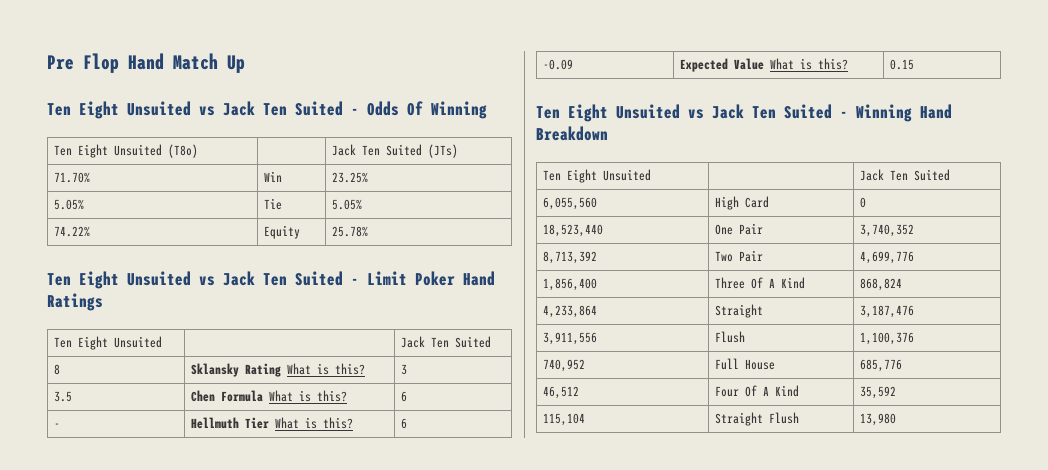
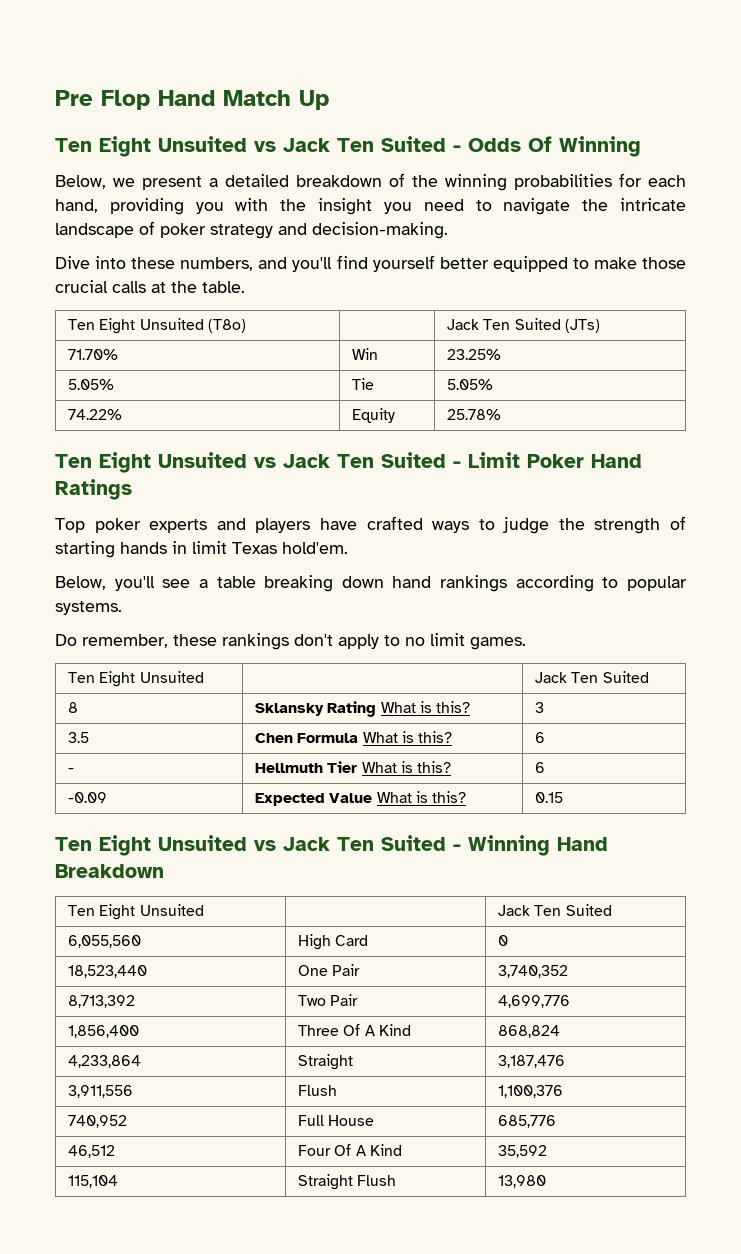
+ Below, we present a detailed breakdown of the winning probabilities for each hand, providing you with the insight you need to navigate the intricate landscape of poker strategy and decision-making.
+ Dive into these numbers, and you'll find yourself better equipped to make those crucial calls at the table.
+ Top poker experts and players have crafted ways to judge the strength of starting hands in limit Texas hold'em.
+ Below, you'll see a table breaking down hand rankings according to popular systems.
+ Do remember, these rankings don't apply to no limit games.

